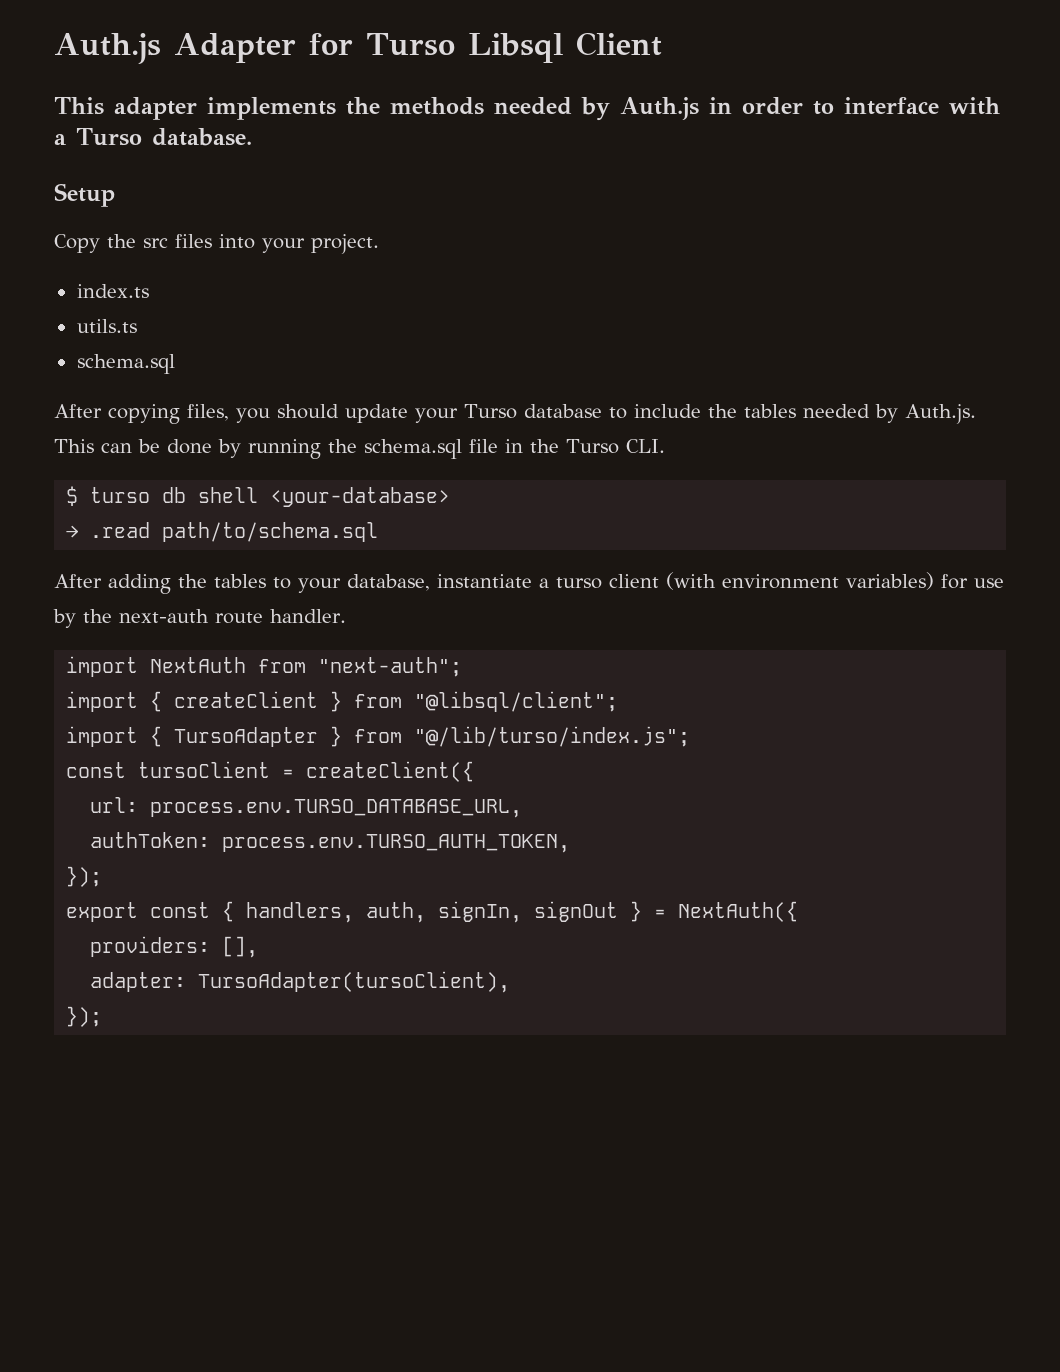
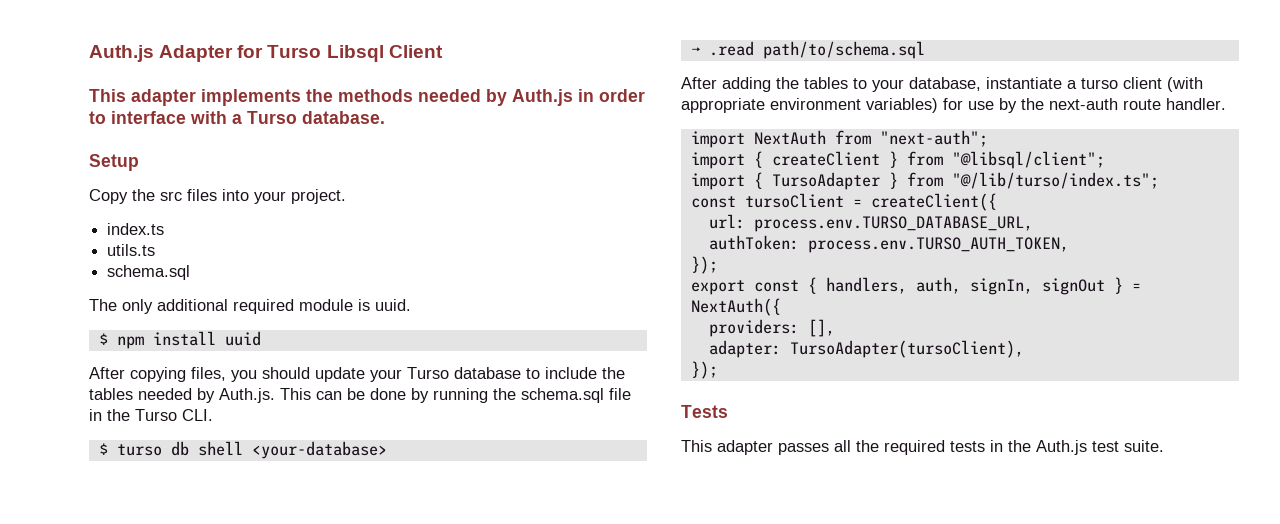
+ The only additional required module is uuid.
+ $ npm install uuid
- After adding the tables to your database, instantiate a turso client (with environment variables) for use by the next-auth route handler.
+ After adding the tables to your database, instantiate a turso client (with appropriate environment variables) for use by the next-auth route handler.
- import { TursoAdapter } from "@/lib/turso/index.js";
+ import { TursoAdapter } from "@/lib/turso/index.ts";
+ Tests
+ This adapter passes all the required tests in the Auth.js test suite.

